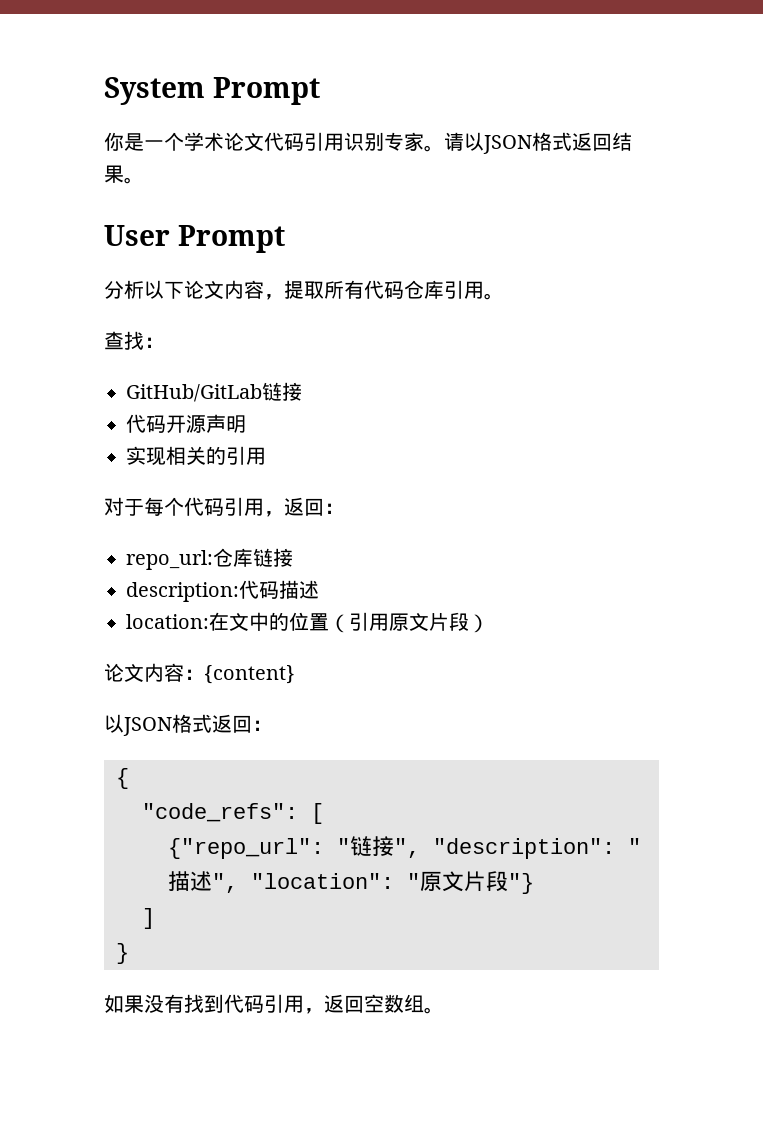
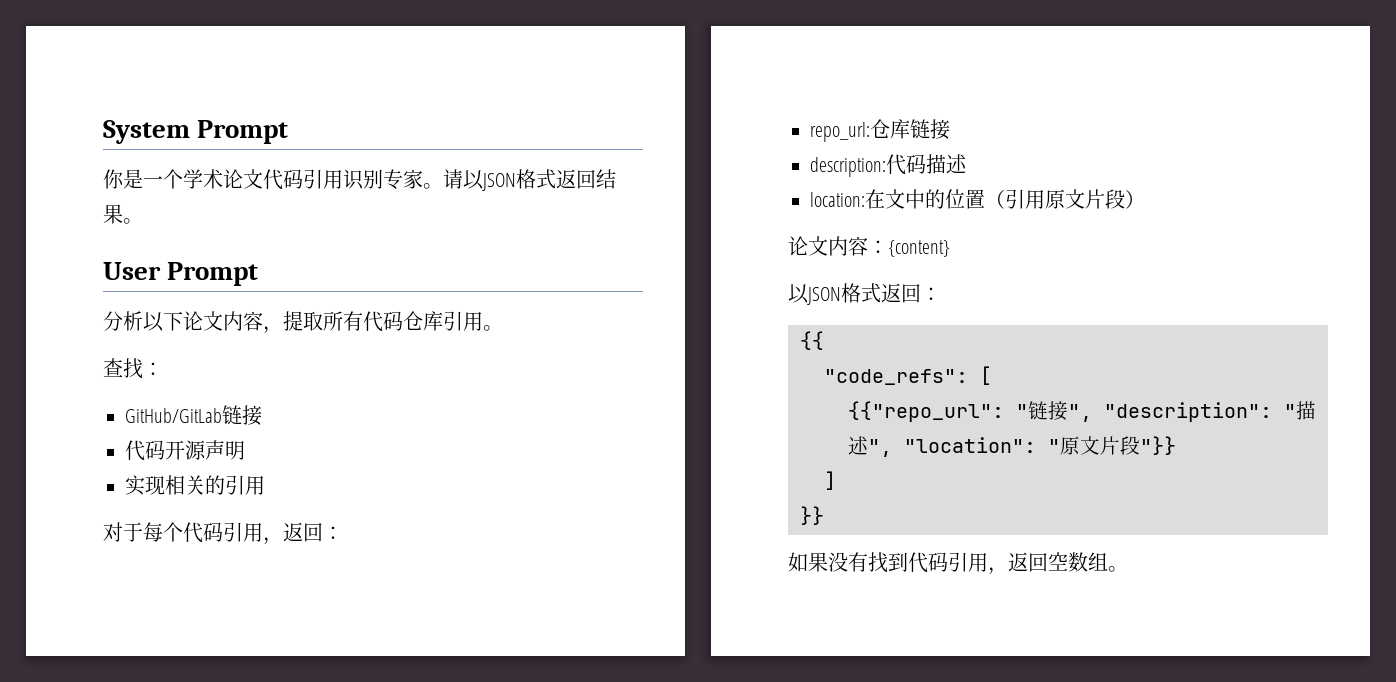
- {
+ {{
- {"repo_url": "链接", "description": "描述", "location": "原文片段"}
+ {{"repo_url": "链接", "description": "描述", "location": "原文片段"}}
- }
+ }}

